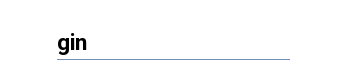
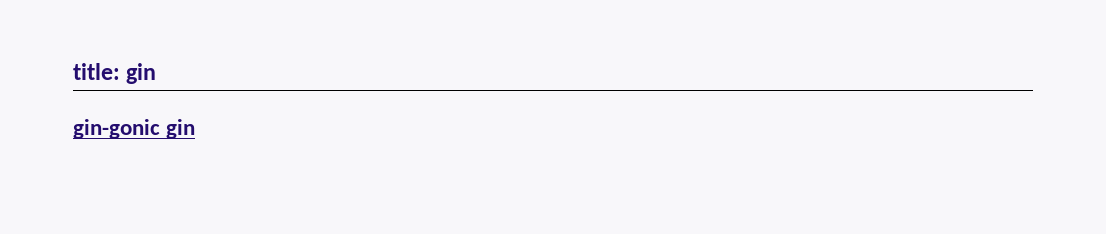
- gin
+ title: gin
+ gin-gonic gin

